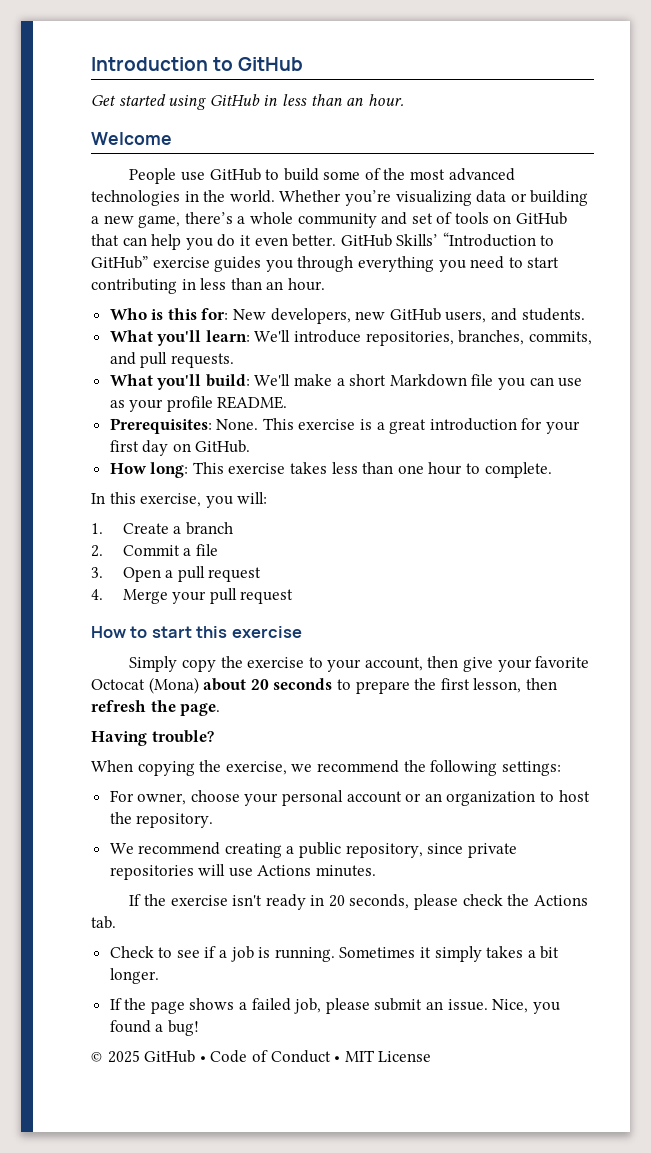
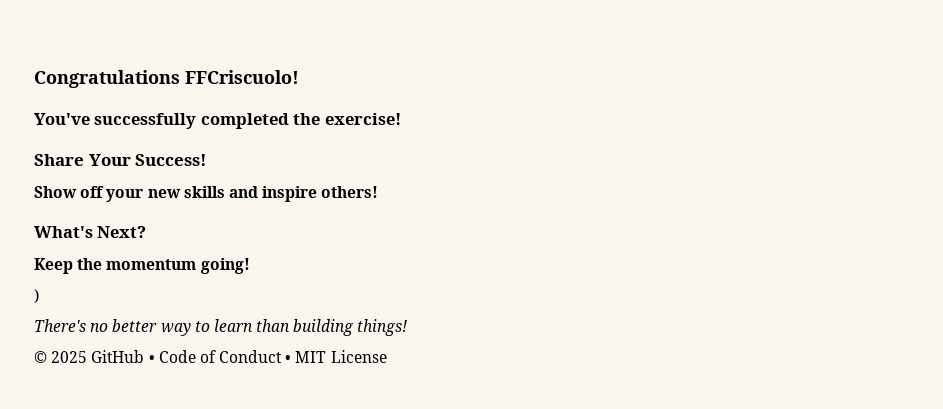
- Introduction to GitHub
- Get started using GitHub in less than an hour.
- Welcome
- People use GitHub to build some of the most advanced technologies in the world. Whether you’re visualizing data or building a new game, there’s a whole community and set of tools on GitHub that can help you do it even better. GitHub Skills’ “Introduction to GitHub” exercise guides you through everything you need to start contributing in less than an hour.
- Who is this for: New developers, new GitHub users, and students.
- What you'll learn: We'll introduce repositories, branches, commits, and pull requests.
- What you'll build: We'll make a short Markdown file you can use as your profile README.
- Prerequisites: None. This exercise is a great introduction for your first day on GitHub.
- How long: This exercise takes less than one hour to complete.
- In this exercise, you will:
- 1. Create a branch
- 2. Commit a file
- 3. Open a pull request
- 4. Merge your pull request
- How to start this exercise
- Simply copy the exercise to your account, then give your favorite Octocat (Mona) about 20 seconds to prepare the first lesson, then refresh the page.
- Having trouble?
- When copying the exercise, we recommend the following settings:
- For owner, choose your personal account or an organization to host the repository.
- We recommend creating a public repository, since private repositories will use Actions minutes.
- If the exercise isn't ready in 20 seconds, please check the Actions tab.
- Check to see if a job is running. Sometimes it simply takes a bit longer.
- If the page shows a failed job, please submit an issue. Nice, you found a bug!
+ Congratulations FFCriscuolo!
+ You've successfully completed the exercise!
+ Share Your Success!
+ Show off your new skills and inspire others!
+ What's Next?
+ Keep the momentum going!
+ )
+ There's no better way to learn than building things!

